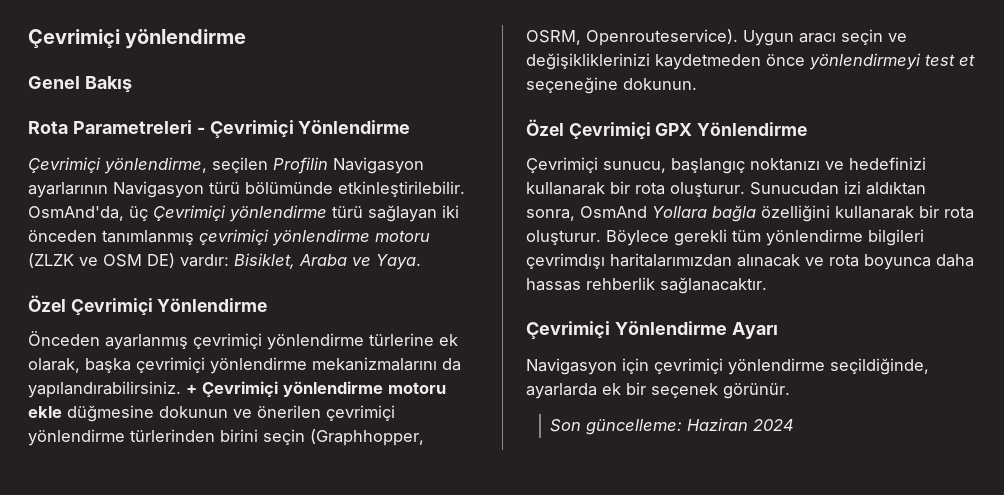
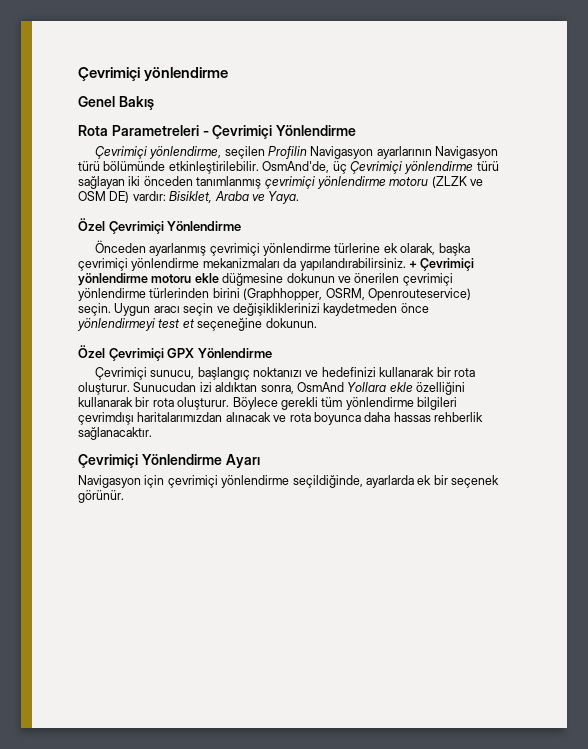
- OsmAnd'da, üç Çevrimiçi yönlendirme türü sağlayan iki önceden tanımlanmış çevrimiçi yönlendirme motoru (ZLZK ve OSM DE) vardır: Bisiklet, Araba ve Yaya.
+ OsmAnd'de, üç Çevrimiçi yönlendirme türü sağlayan iki önceden tanımlanmış çevrimiçi yönlendirme motoru (ZLZK ve OSM DE) vardır: Bisiklet, Araba ve Yaya.
- Önceden ayarlanmış çevrimiçi yönlendirme türlerine ek olarak, başka çevrimiçi yönlendirme mekanizmalarını da yapılandırabilirsiniz.
+ Önceden ayarlanmış çevrimiçi yönlendirme türlerine ek olarak, başka çevrimiçi yönlendirme mekanizmaları da yapılandırabilirsiniz.
- + Çevrimiçi yönlendirme motoru ekle düğmesine dokunun ve önerilen çevrimiçi yönlendirme türlerinden birini seçin (Graphhopper, OSRM, Openrouteservice).
+ + Çevrimiçi yönlendirme motoru ekle düğmesine dokunun ve önerilen çevrimiçi yönlendirme türlerinden birini (Graphhopper, OSRM, Openrouteservice) seçin.
- Sunucudan izi aldıktan sonra, OsmAnd Yollara bağla özelliğini kullanarak bir rota oluşturur.
+ Sunucudan izi aldıktan sonra, OsmAnd Yollara ekle özelliğini kullanarak bir rota oluşturur.
- Son güncelleme: Haziran 2024

